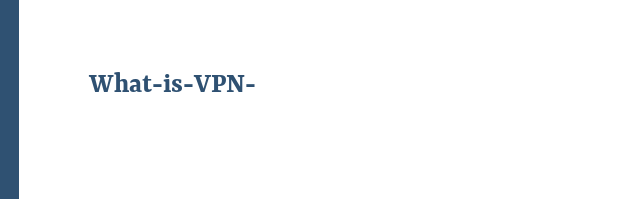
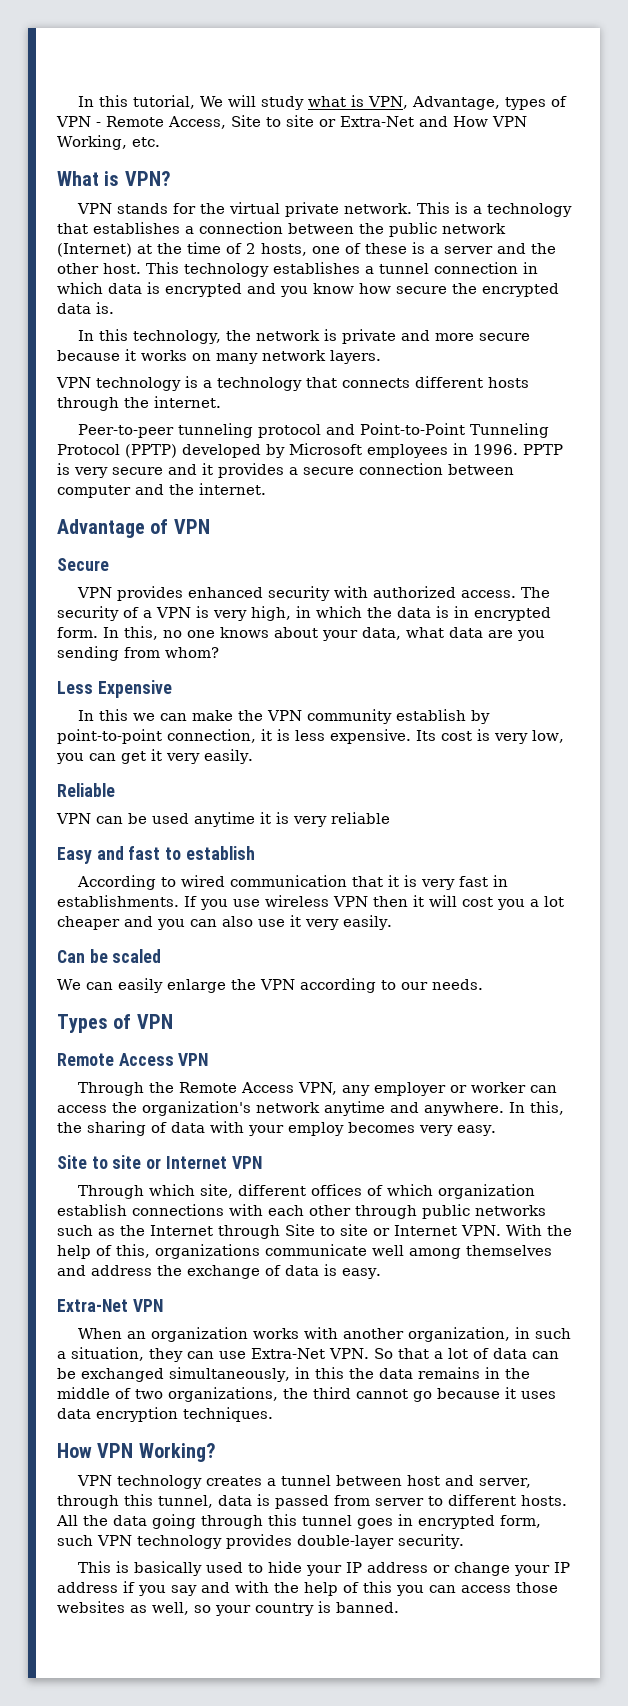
- What-is-VPN-
+ In this tutorial, We will study what is VPN, Advantage, types of VPN - Remote Access, Site to site or Extra-Net and How VPN Working, etc.
+ What is VPN?
+ VPN stands for the virtual private network. This is a technology that establishes a connection between the public network (Internet) at the time of 2 hosts, one of these is a server and the other host. This technology establishes a tunnel connection in which data is encrypted and you know how secure the encrypted data is.
+ In this technology, the network is private and more secure because it works on many network layers.
+ VPN technology is a technology that connects different hosts through the internet.
+ Peer-to-peer tunneling protocol and Point-to-Point Tunneling Protocol (PPTP) developed by Microsoft employees in 1996. PPTP is very secure and it provides a secure connection between computer and the internet.
+ Advantage of VPN
+ Secure
+ VPN provides enhanced security with authorized access. The security of a VPN is very high, in which the data is in encrypted form. In this, no one knows about your data, what data are you sending from whom?
+ Less Expensive
+ In this we can make the VPN community establish by point-to-point connection, it is less expensive. Its cost is very low, you can get it very easily.
+ Reliable
+ VPN can be used anytime it is very reliable
+ Easy and fast to establish
+ According to wired communication that it is very fast in establishments. If you use wireless VPN then it will cost you a lot cheaper and you can also use it very easily.
+ Can be scaled
+ We can easily enlarge the VPN according to our needs.
+ Types of VPN
+ Remote Access VPN
+ Through the Remote Access VPN, any employer or worker can access the organization's network anytime and anywhere. In this, the sharing of data with your employ becomes very easy.
+ Site to site or Internet VPN
+ Through which site, different offices of which organization establish connections with each other through public networks such as the Internet through Site to site or Internet VPN. With the help of this, organizations communicate well among themselves and address the exchange of data is easy.
+ Extra-Net VPN
+ When an organization works with another organization, in such a situation, they can use Extra-Net VPN. So that a lot of data can be exchanged simultaneously, in this the data remains in the middle of two organizations, the third cannot go because it uses data encryption techniques.
+ How VPN Working?
+ VPN technology creates a tunnel between host and server, through this tunnel, data is passed from server to different hosts. All the data going through this tunnel goes in encrypted form, such VPN technology provides double-layer security.
+ This is basically used to hide your IP address or change your IP address if you say and with the help of this you can access those websites as well, so your country is banned.

